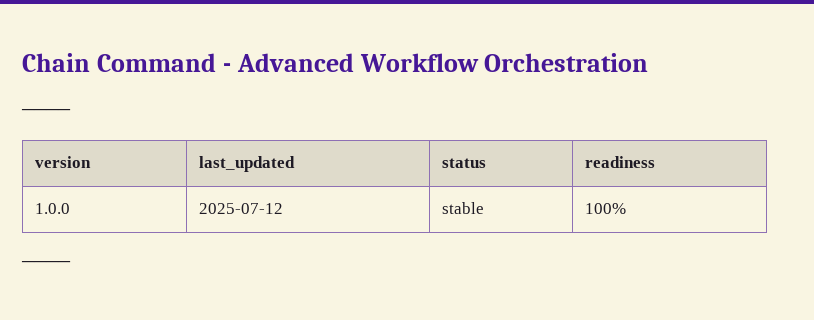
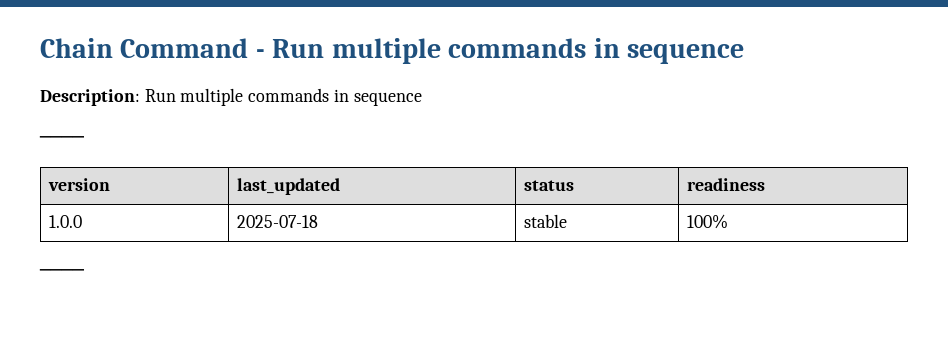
- Chain Command - Advanced Workflow Orchestration
+ Chain Command - Run multiple commands in sequence
+ Description: Run multiple commands in sequence
- 1.0.0 | 2025-07-12 | stable | 100%
+ 1.0.0 | 2025-07-18 | stable | 100%

